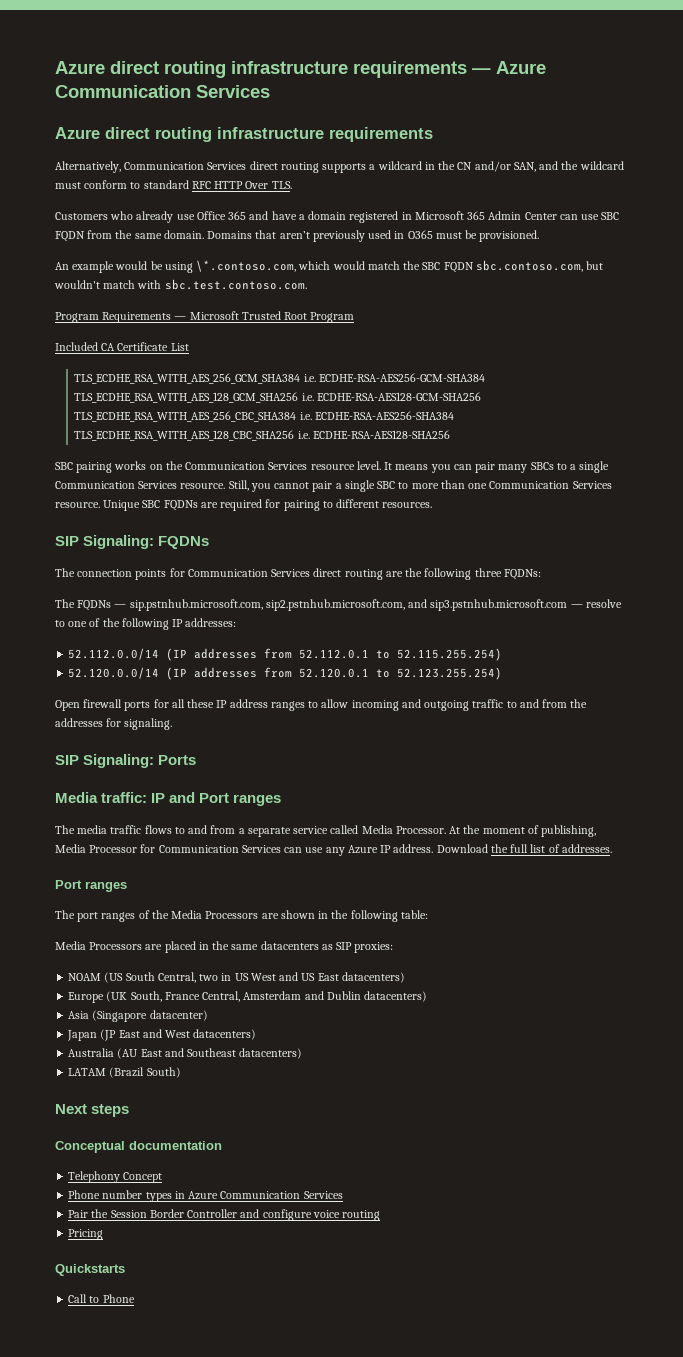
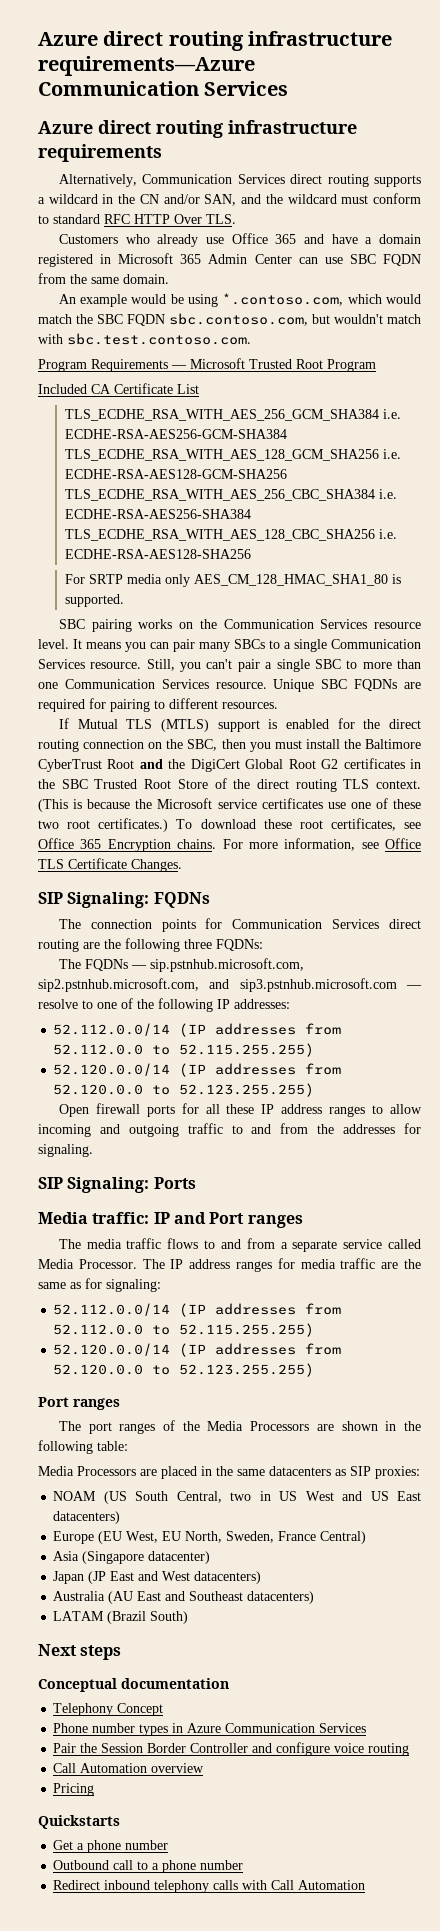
- Azure direct routing infrastructure requirements — Azure Communication Services
+ Azure direct routing infrastructure requirements—Azure Communication Services
- Domains that aren’t previously used in O365 must be provisioned.
- An example would be using \*.contoso.com, which would match the SBC FQDN sbc.contoso.com, but wouldn't match with sbc.test.contoso.com.
+ An example would be using *.contoso.com, which would match the SBC FQDN sbc.contoso.com, but wouldn't match with sbc.test.contoso.com.
+ For SRTP media only AES_CM_128_HMAC_SHA1_80 is supported.
- Still, you cannot pair a single SBC to more than one Communication Services resource.
+ Still, you can't pair a single SBC to more than one Communication Services resource.
+ If Mutual TLS (MTLS) support is enabled for the direct routing connection on the SBC, then you must install the Baltimore CyberTrust Root and the DigiCert Global Root G2 certificates in the SBC Trusted Root Store of the direct routing TLS context. (This is because the Microsoft service certificates use one of these two root certificates.) To download these root certificates, see Office 365 Encryption chains. For more information, see Office TLS Certificate Changes.
  The FQDNs — sip.pstnhub.microsoft.com, sip2.pstnhub.microsoft.com, and sip3.pstnhub.microsoft.com — resolve to one of the following IP addresses:
- 52.112.0.0/14 (IP addresses from 52.112.0.1 to 52.115.255.254)
- 52.120.0.0/14 (IP addresses from 52.120.0.1 to 52.123.255.254)
+ 52.112.0.0/14 (IP addresses from 52.112.0.0 to 52.115.255.255)
+ 52.120.0.0/14 (IP addresses from 52.120.0.0 to 52.123.255.255)
- At the moment of publishing, Media Processor for Communication Services can use any Azure IP address. Download the full list of addresses.
+ The IP address ranges for media traffic are the same as for signaling:
+ 52.112.0.0/14 (IP addresses from 52.112.0.0 to 52.115.255.255)
+ 52.120.0.0/14 (IP addresses from 52.120.0.0 to 52.123.255.255)
- Europe (UK South, France Central, Amsterdam and Dublin datacenters)
+ Europe (EU West, EU North, Sweden, France Central)
+ Call Automation overview
- Call to Phone
+ Get a phone number
+ Outbound call to a phone number
+ Redirect inbound telephony calls with Call Automation

